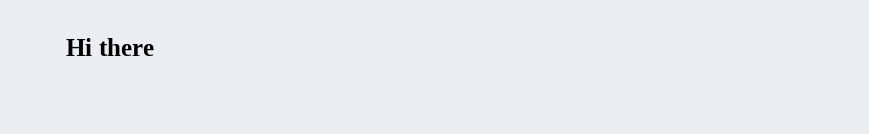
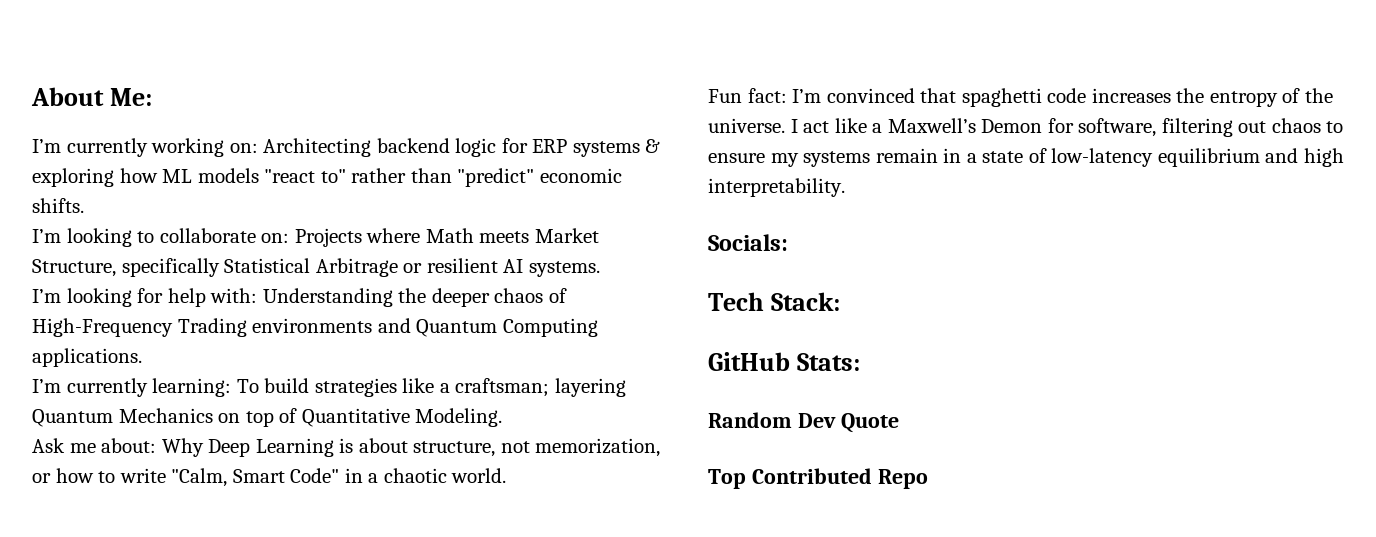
- Hi there
+ About Me:
+ I’m currently working on: Architecting backend logic for ERP systems & exploring how ML models "react to" rather than "predict" economic shifts.
+ I’m looking to collaborate on: Projects where Math meets Market Structure, specifically Statistical Arbitrage or resilient AI systems.
+ I’m looking for help with: Understanding the deeper chaos of High-Frequency Trading environments and Quantum Computing applications.
+ I’m currently learning: To build strategies like a craftsman; layering Quantum Mechanics on top of Quantitative Modeling.
+ Ask me about: Why Deep Learning is about structure, not memorization, or how to write "Calm, Smart Code" in a chaotic world.
+ Fun fact: I’m convinced that spaghetti code increases the entropy of the universe. I act like a Maxwell’s Demon for software, filtering out chaos to ensure my systems remain in a state of low-latency equilibrium and high interpretability.
+ Socials:
+ Tech Stack:
+ GitHub Stats:
+ Random Dev Quote
+ Top Contributed Repo

